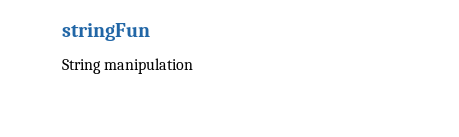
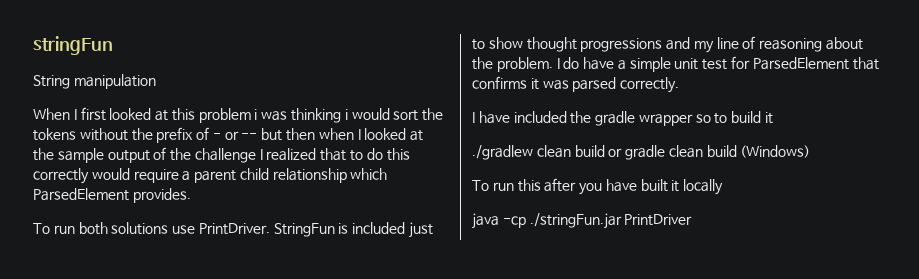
+ When I first looked at this problem i was thinking i would sort the tokens without the prefix of - or -- but then when I looked at the sample output of the challenge I realized that to do this correctly would require a parent child relationship which ParsedElement provides.
+ To run both solutions use PrintDriver. StringFun is included just to show thought progressions and my line of reasoning about the problem. I do have a simple unit test for ParsedElement that confirms it was parsed correctly.
+ I have included the gradle wrapper so to build it
+ ./gradlew clean build or gradle clean build (Windows)
+ To run this after you have built it locally
+ java -cp ./stringFun.jar PrintDriver

